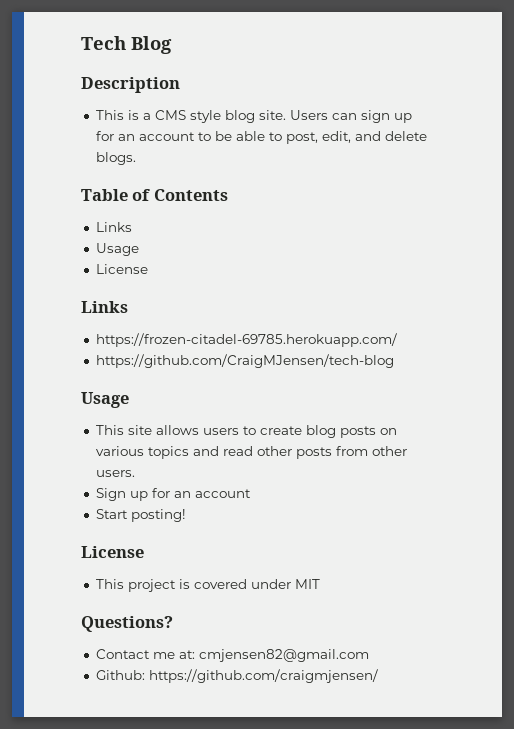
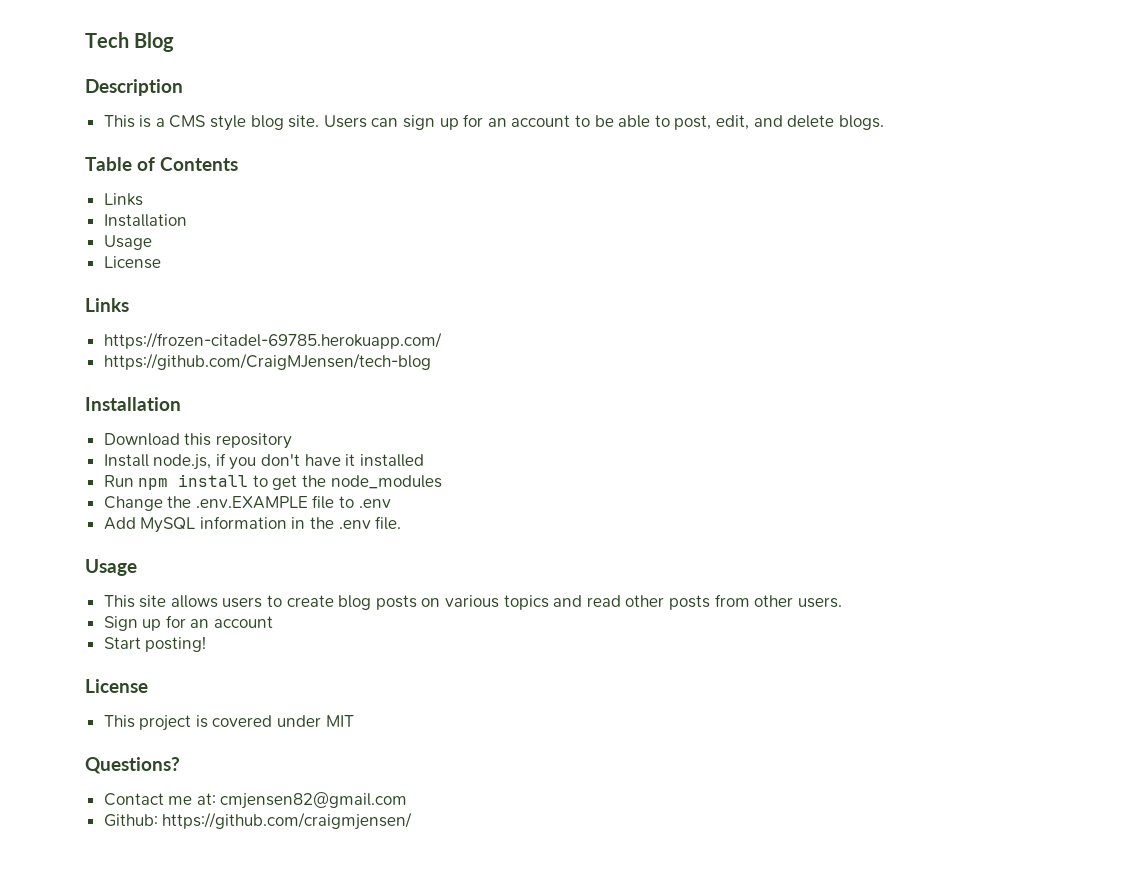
  Table of Contents
  Links
+ Installation
  https://github.com/CraigMJensen/tech-blog
+ Installation
+ Download this repository
+ Install node.js, if you don't have it installed
+ Run npm install to get the node_modules
+ Change the .env.EXAMPLE file to .env
+ Add MySQL information in the .env file.

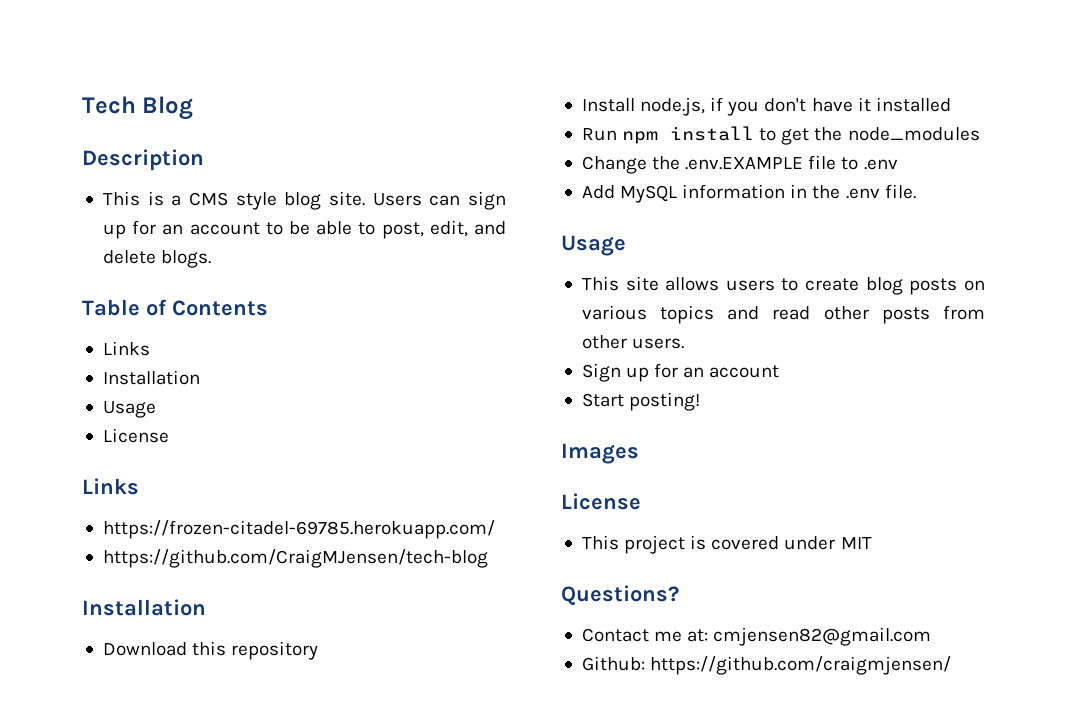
+ Images

